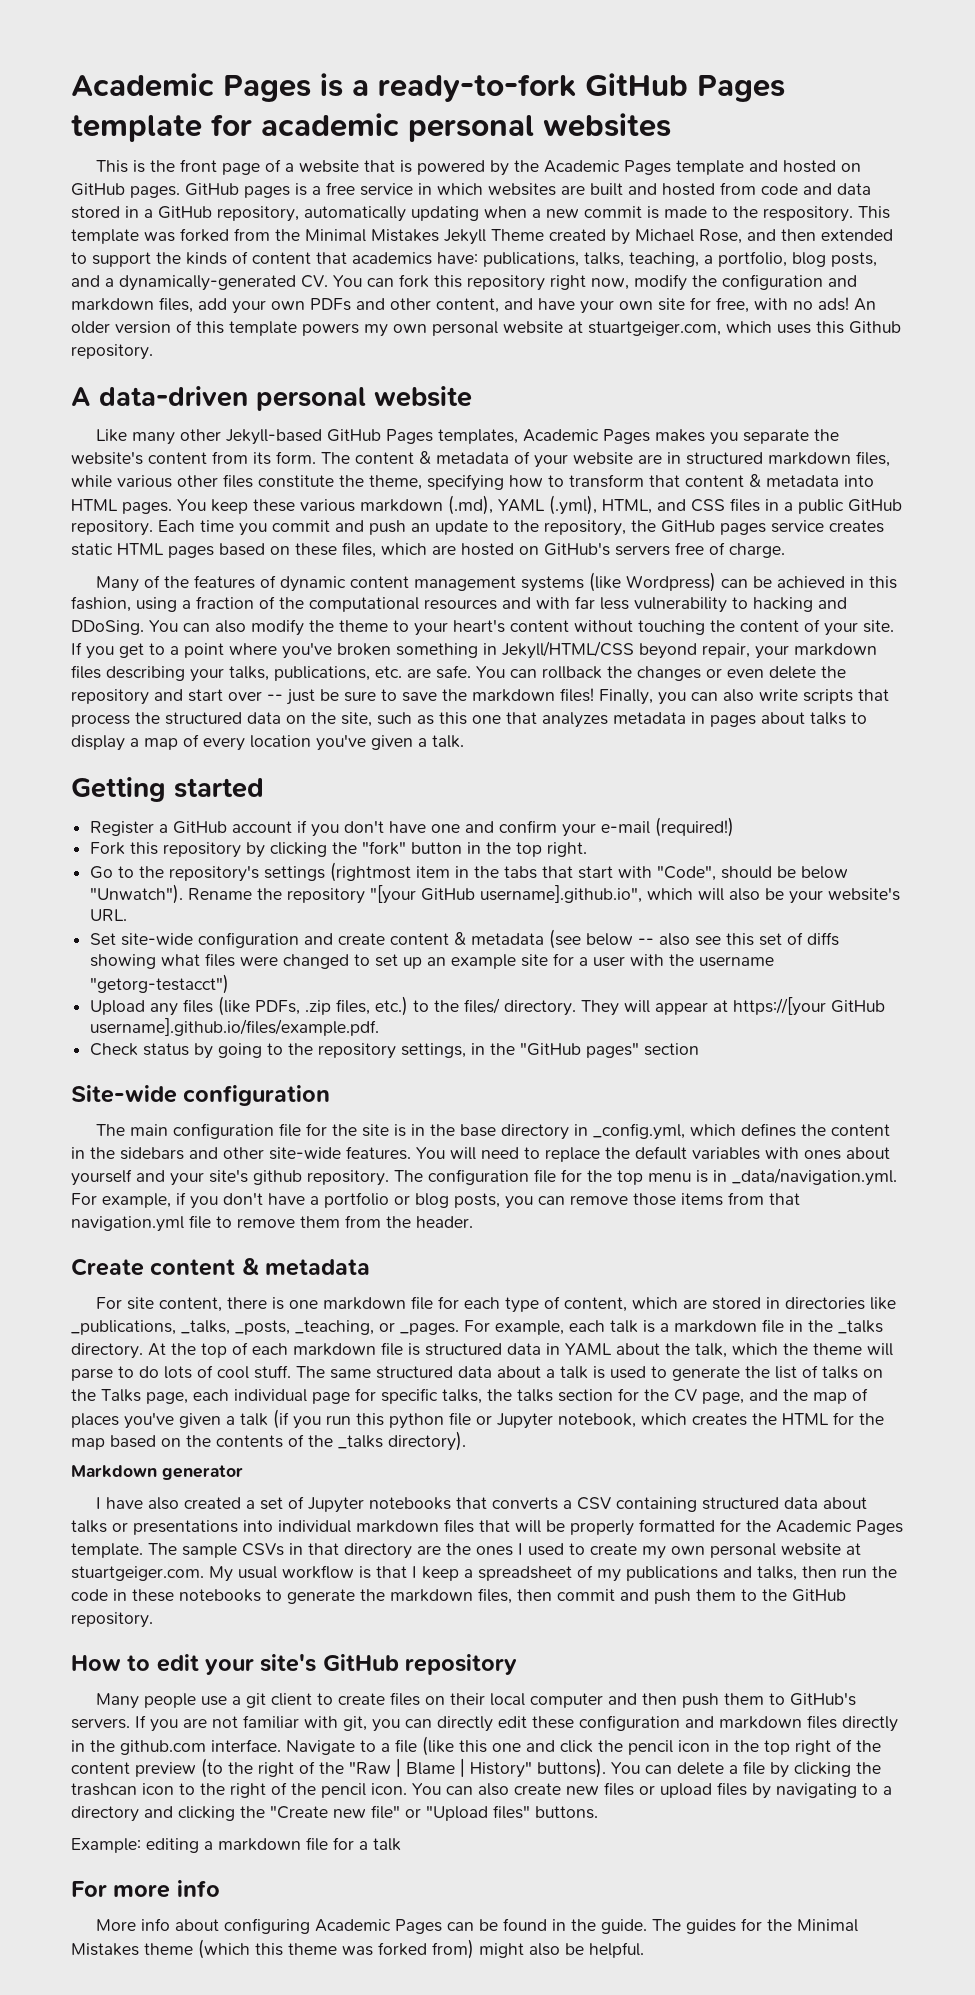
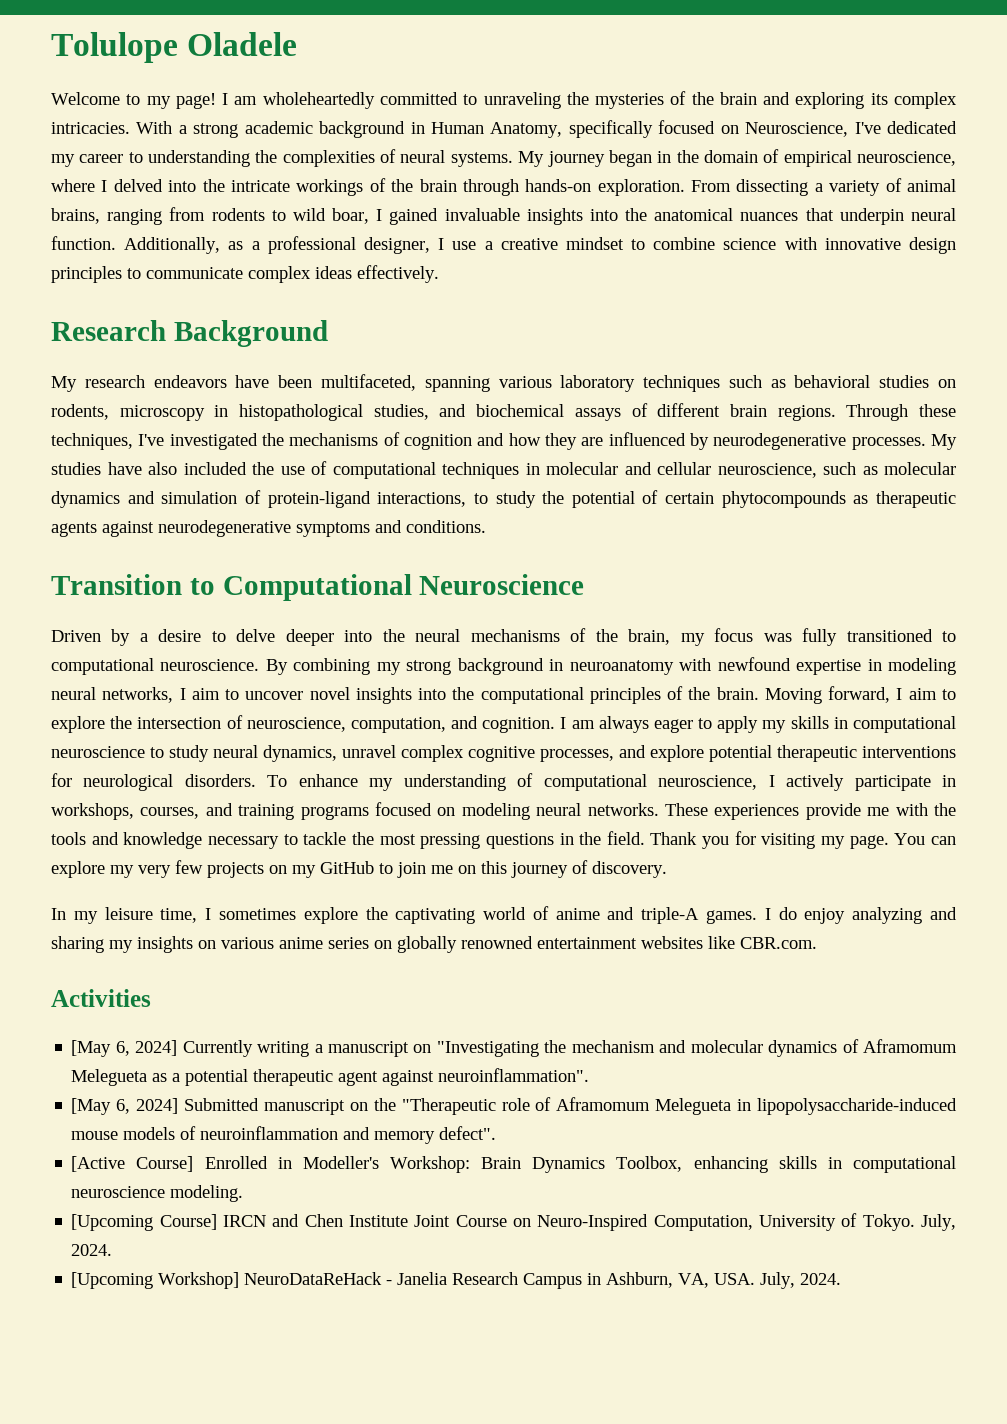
- Academic Pages is a ready-to-fork GitHub Pages template for academic personal websites
- This is the front page of a website that is powered by the Academic Pages template and hosted on GitHub pages. GitHub pages is a free service in which websites are built and hosted from code and data stored in a GitHub repository, automatically updating when a new commit is made to the respository. This template was forked from the Minimal Mistakes Jekyll Theme created by Michael Rose, and then extended to support the kinds of content that academics have: publications, talks, teaching, a portfolio, blog posts, and a dynamically-generated CV. You can fork this repository right now, modify the configuration and markdown files, add your own PDFs and other content, and have your own site for free, with no ads! An older version of this template powers my own personal website at stuartgeiger.com, which uses this Github repository.
- A data-driven personal website
- Like many other Jekyll-based GitHub Pages templates, Academic Pages makes you separate the website's content from its form. The content & metadata of your website are in structured markdown files, while various other files constitute the theme, specifying how to transform that content & metadata into HTML pages. You keep these various markdown (.md), YAML (.yml), HTML, and CSS files in a public GitHub repository. Each time you commit and push an update to the repository, the GitHub pages service creates static HTML pages based on these files, which are hosted on GitHub's servers free of charge.
- Many of the features of dynamic content management systems (like Wordpress) can be achieved in this fashion, using a fraction of the computational resources and with far less vulnerability to hacking and DDoSing. You can also modify the theme to your heart's content without touching the content of your site. If you get to a point where you've broken something in Jekyll/HTML/CSS beyond repair, your markdown files describing your talks, publications, etc. are safe. You can rollback the changes or even delete the repository and start over -- just be sure to save the markdown files! Finally, you can also write scripts that process the structured data on the site, such as this one that analyzes metadata in pages about talks to display a map of every location you've given a talk.
- Getting started
- Register a GitHub account if you don't have one and confirm your e-mail (required!)
- Fork this repository by clicking the "fork" button in the top right.
- Go to the repository's settings (rightmost item in the tabs that start with "Code", should be below "Unwatch"). Rename the repository "[your GitHub username].github.io", which will also be your website's URL.
- Set site-wide configuration and create content & metadata (see below -- also see this set of diffs showing what files were changed to set up an example site for a user with the username "getorg-testacct")
- Upload any files (like PDFs, .zip files, etc.) to the files/ directory. They will appear at https://[your GitHub username].github.io/files/example.pdf.
- Check status by going to the repository settings, in the "GitHub pages" section
- Site-wide configuration
- The main configuration file for the site is in the base directory in _config.yml, which defines the content in the sidebars and other site-wide features. You will need to replace the default variables with ones about yourself and your site's github repository. The configuration file for the top menu is in _data/navigation.yml. For example, if you don't have a portfolio or blog posts, you can remove those items from that navigation.yml file to remove them from the header.
- Create content & metadata
- For site content, there is one markdown file for each type of content, which are stored in directories like _publications, _talks, _posts, _teaching, or _pages. For example, each talk is a markdown file in the _talks directory. At the top of each markdown file is structured data in YAML about the talk, which the theme will parse to do lots of cool stuff. The same structured data about a talk is used to generate the list of talks on the Talks page, each individual page for specific talks, the talks section for the CV page, and the map of places you've given a talk (if you run this python file or Jupyter notebook, which creates the HTML for the map based on the contents of the _talks directory).
- Markdown generator
- I have also created a set of Jupyter notebooks that converts a CSV containing structured data about talks or presentations into individual markdown files that will be properly formatted for the Academic Pages template. The sample CSVs in that directory are the ones I used to create my own personal website at stuartgeiger.com. My usual workflow is that I keep a spreadsheet of my publications and talks, then run the code in these notebooks to generate the markdown files, then commit and push them to the GitHub repository.
- How to edit your site's GitHub repository
- Many people use a git client to create files on their local computer and then push them to GitHub's servers. If you are not familiar with git, you can directly edit these configuration and markdown files directly in the github.com interface. Navigate to a file (like this one and click the pencil icon in the top right of the content preview (to the right of the "Raw | Blame | History" buttons). You can delete a file by clicking the trashcan icon to the right of the pencil icon. You can also create new files or upload files by navigating to a directory and clicking the "Create new file" or "Upload files" buttons.
- Example: editing a markdown file for a talk
- For more info
- More info about configuring Academic Pages can be found in the guide. The guides for the Minimal Mistakes theme (which this theme was forked from) might also be helpful.
+ Tolulope Oladele
+ Welcome to my page! I am wholeheartedly committed to unraveling the mysteries of the brain and exploring its complex intricacies. With a strong academic background in Human Anatomy, specifically focused on Neuroscience, I've dedicated my career to understanding the complexities of neural systems. My journey began in the domain of empirical neuroscience, where I delved into the intricate workings of the brain through hands-on exploration. From dissecting a variety of animal brains, ranging from rodents to wild boar, I gained invaluable insights into the anatomical nuances that underpin neural function. Additionally, as a professional designer, I use a creative mindset to combine science with innovative design principles to communicate complex ideas effectively.
+ Research Background
+ My research endeavors have been multifaceted, spanning various laboratory techniques such as behavioral studies on rodents, microscopy in histopathological studies, and biochemical assays of different brain regions. Through these techniques, I've investigated the mechanisms of cognition and how they are influenced by neurodegenerative processes. My studies have also included the use of computational techniques in molecular and cellular neuroscience, such as molecular dynamics and simulation of protein-ligand interactions, to study the potential of certain phytocompounds as therapeutic agents against neurodegenerative symptoms and conditions.
+ Transition to Computational Neuroscience
+ Driven by a desire to delve deeper into the neural mechanisms of the brain, my focus was fully transitioned to computational neuroscience. By combining my strong background in neuroanatomy with newfound expertise in modeling neural networks, I aim to uncover novel insights into the computational principles of the brain. Moving forward, I aim to explore the intersection of neuroscience, computation, and cognition. I am always eager to apply my skills in computational neuroscience to study neural dynamics, unravel complex cognitive processes, and explore potential therapeutic interventions for neurological disorders. To enhance my understanding of computational neuroscience, I actively participate in workshops, courses, and training programs focused on modeling neural networks. These experiences provide me with the tools and knowledge necessary to tackle the most pressing questions in the field. Thank you for visiting my page. You can explore my very few projects on my GitHub to join me on this journey of discovery.
+ In my leisure time, I sometimes explore the captivating world of anime and triple-A games. I do enjoy analyzing and sharing my insights on various anime series on globally renowned entertainment websites like CBR.com.
+ Activities
+ [May 6, 2024] Currently writing a manuscript on "Investigating the mechanism and molecular dynamics of Aframomum Melegueta as a potential therapeutic agent against neuroinflammation".
+ [May 6, 2024] Submitted manuscript on the "Therapeutic role of Aframomum Melegueta in lipopolysaccharide-induced mouse models of neuroinflammation and memory defect".
+ [Active Course] Enrolled in Modeller's Workshop: Brain Dynamics Toolbox, enhancing skills in computational neuroscience modeling.
+ [Upcoming Course] IRCN and Chen Institute Joint Course on Neuro-Inspired Computation, University of Tokyo. July, 2024.
+ [Upcoming Workshop] NeuroDataReHack - Janelia Research Campus in Ashburn, VA, USA. July, 2024.

